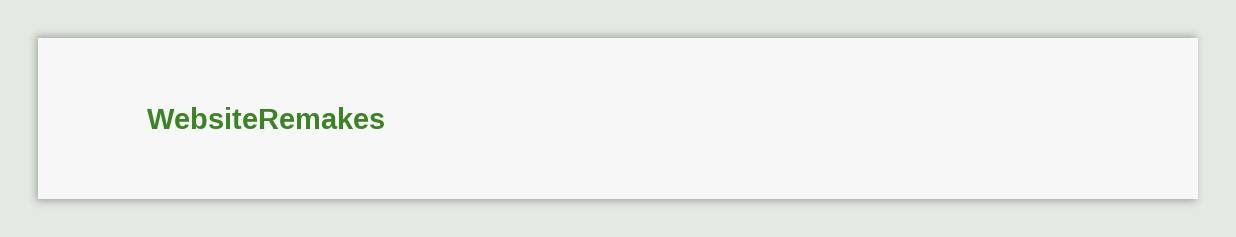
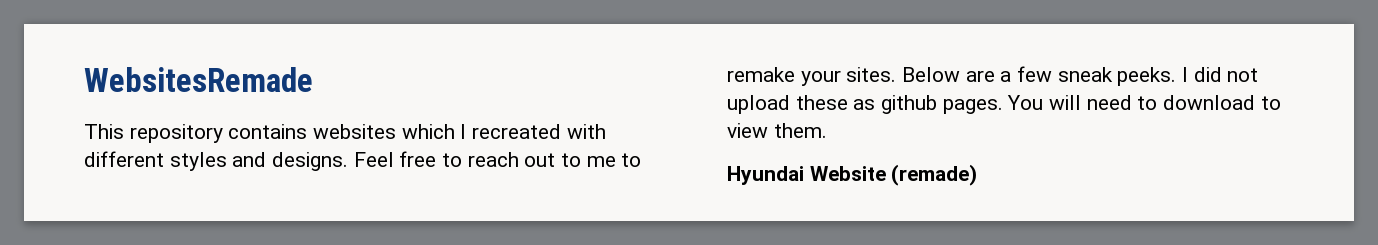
- WebsiteRemakes
+ WebsitesRemade
+ This repository contains websites which I recreated with different styles and designs. Feel free to reach out to me to remake your sites. Below are a few sneak peeks. I did not upload these as github pages. You will need to download to view them.
+ Hyundai Website (remade)

